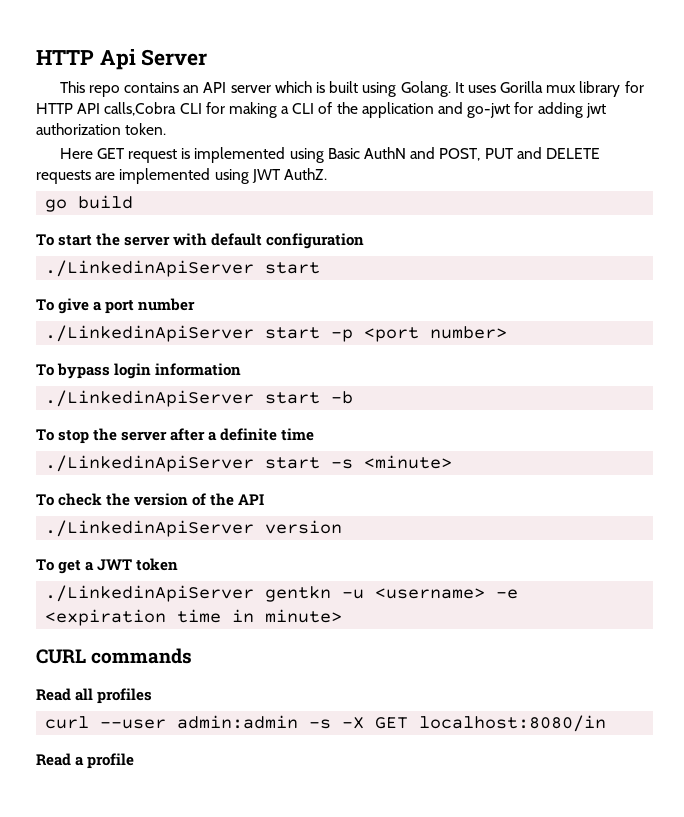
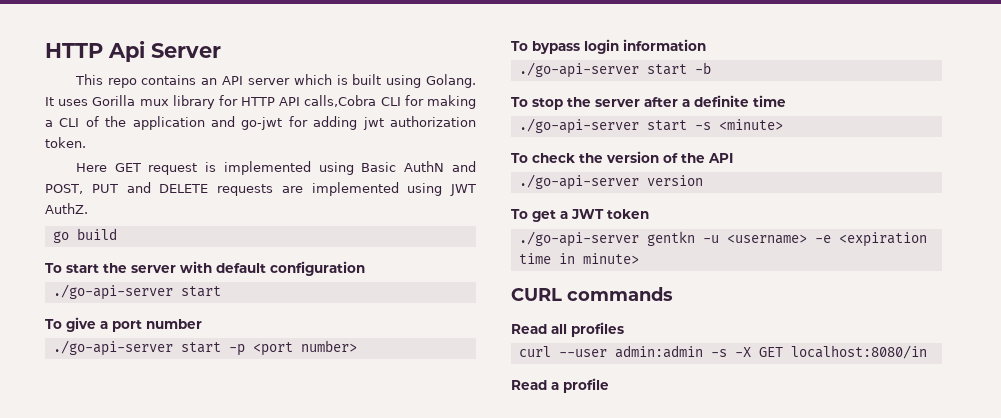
  To start the server with default configuration
- ./LinkedinApiServer start
+ ./go-api-server start
- ./LinkedinApiServer start -p <port number>
+ ./go-api-server start -p <port number>
- ./LinkedinApiServer start -b
+ ./go-api-server start -b
- ./LinkedinApiServer start -s <minute>
+ ./go-api-server start -s <minute>
- ./LinkedinApiServer version
+ ./go-api-server version
- ./LinkedinApiServer gentkn -u <username> -e <expiration time in minute>
+ ./go-api-server gentkn -u <username> -e <expiration time in minute>

